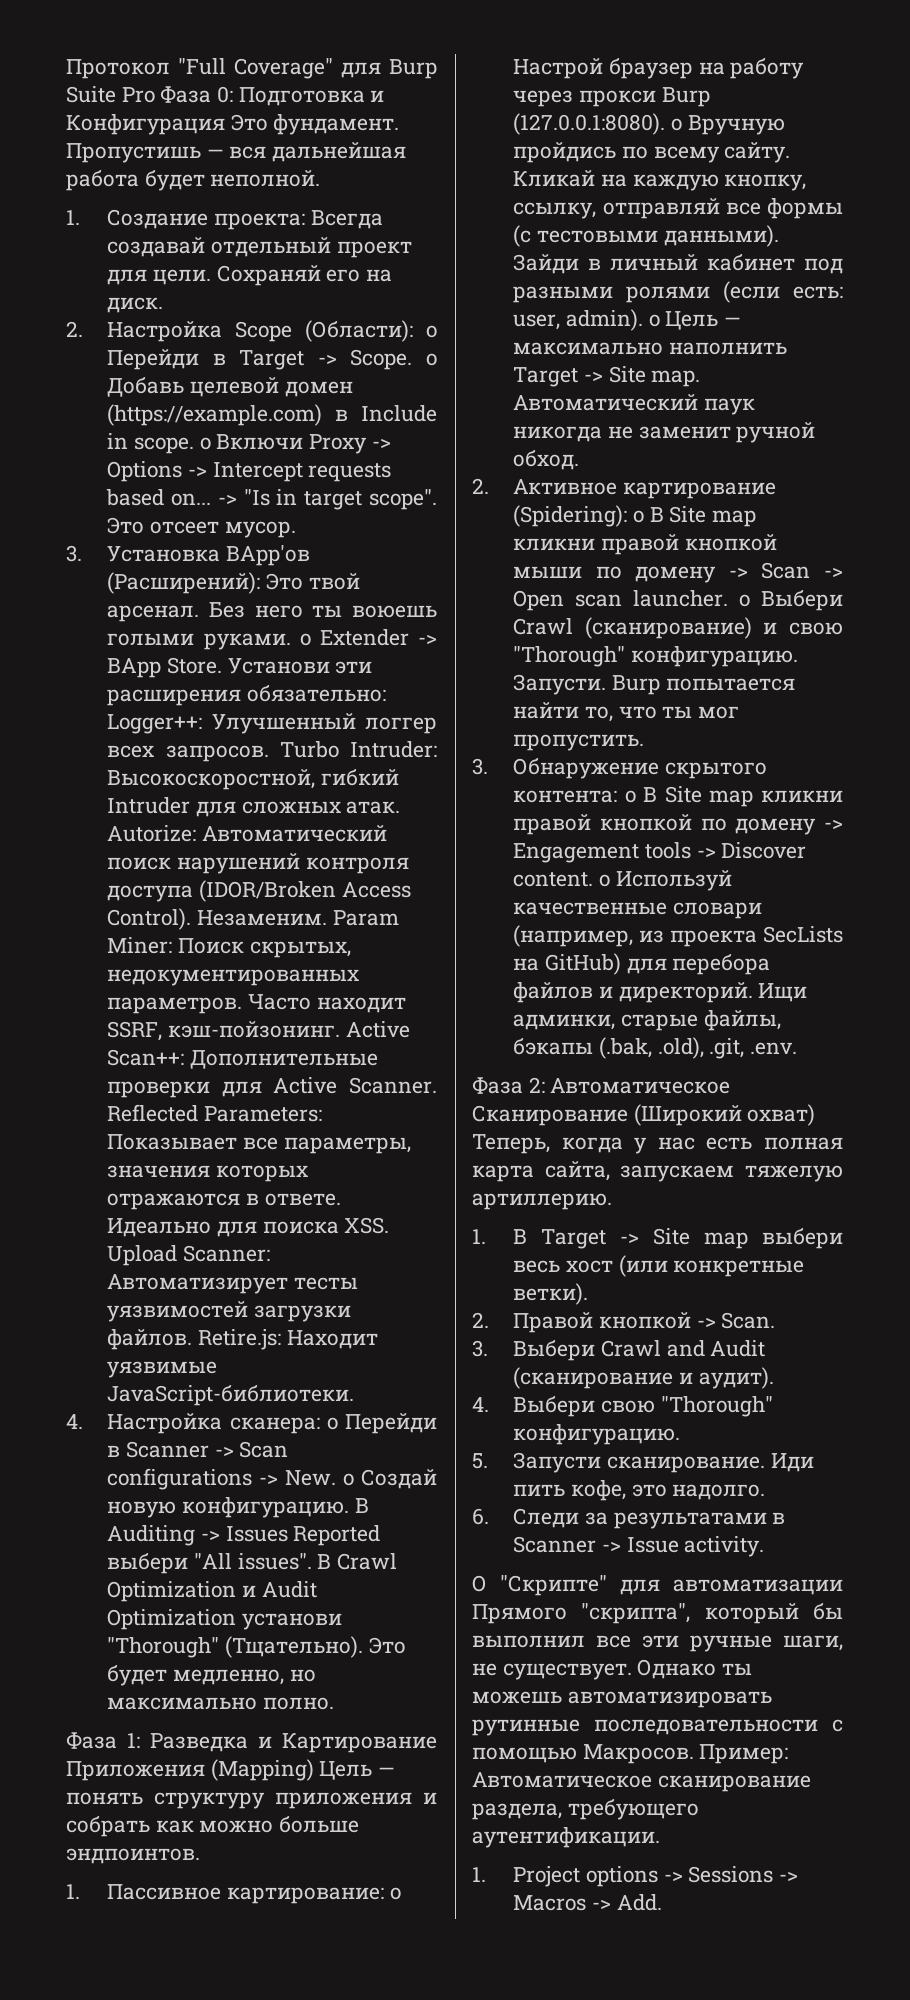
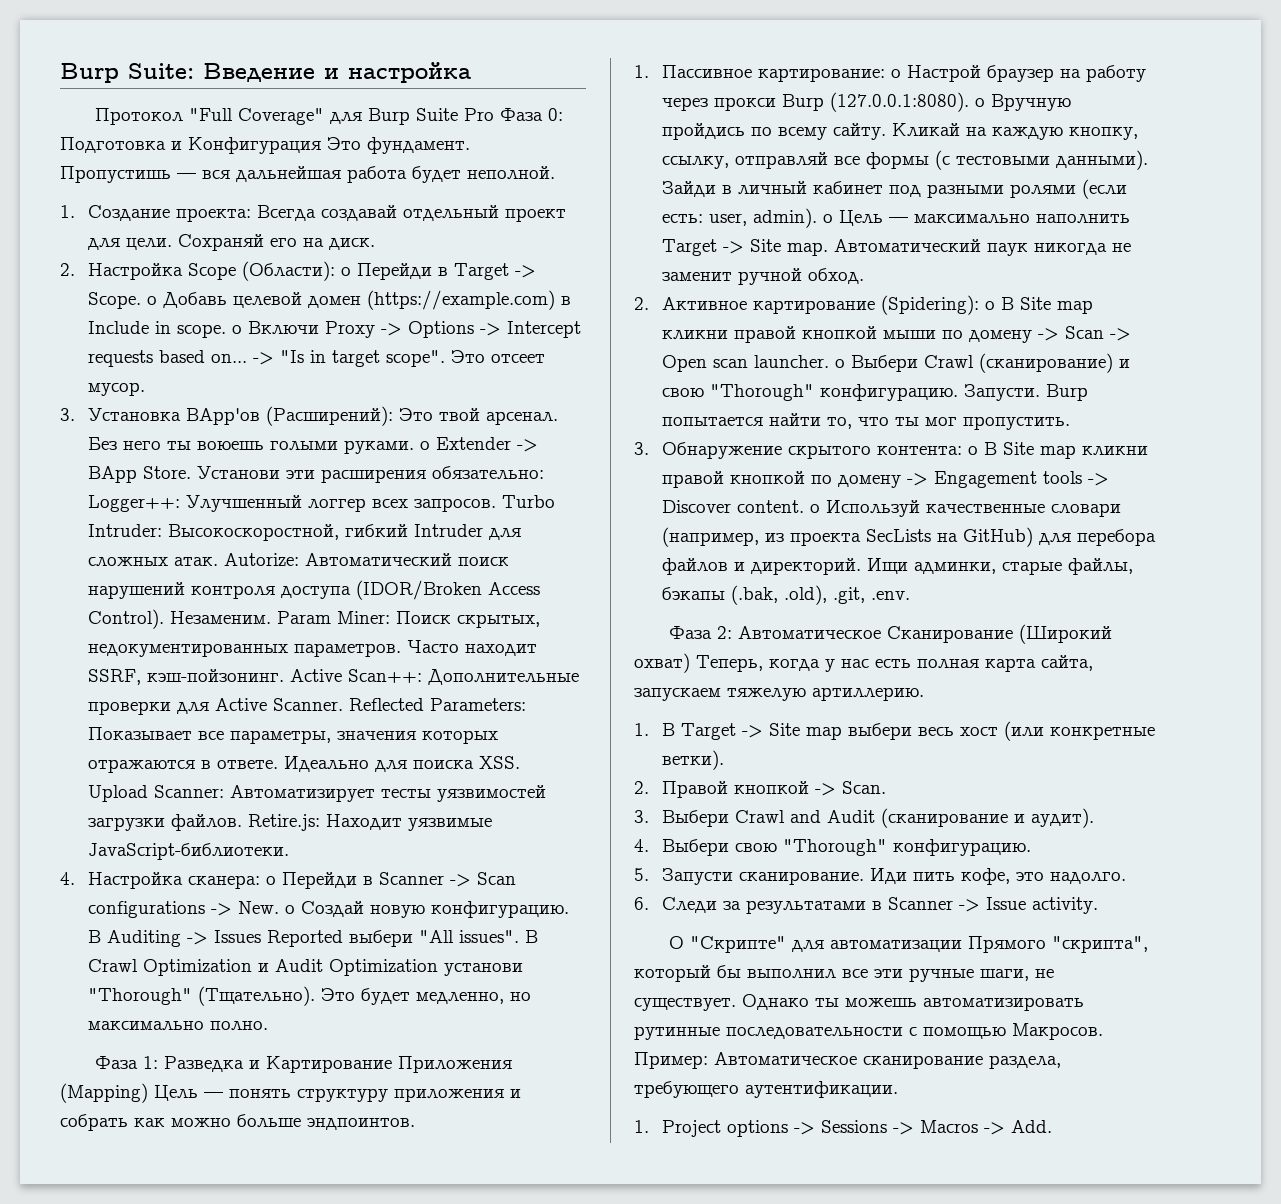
+ Burp Suite: Введение и настройка

